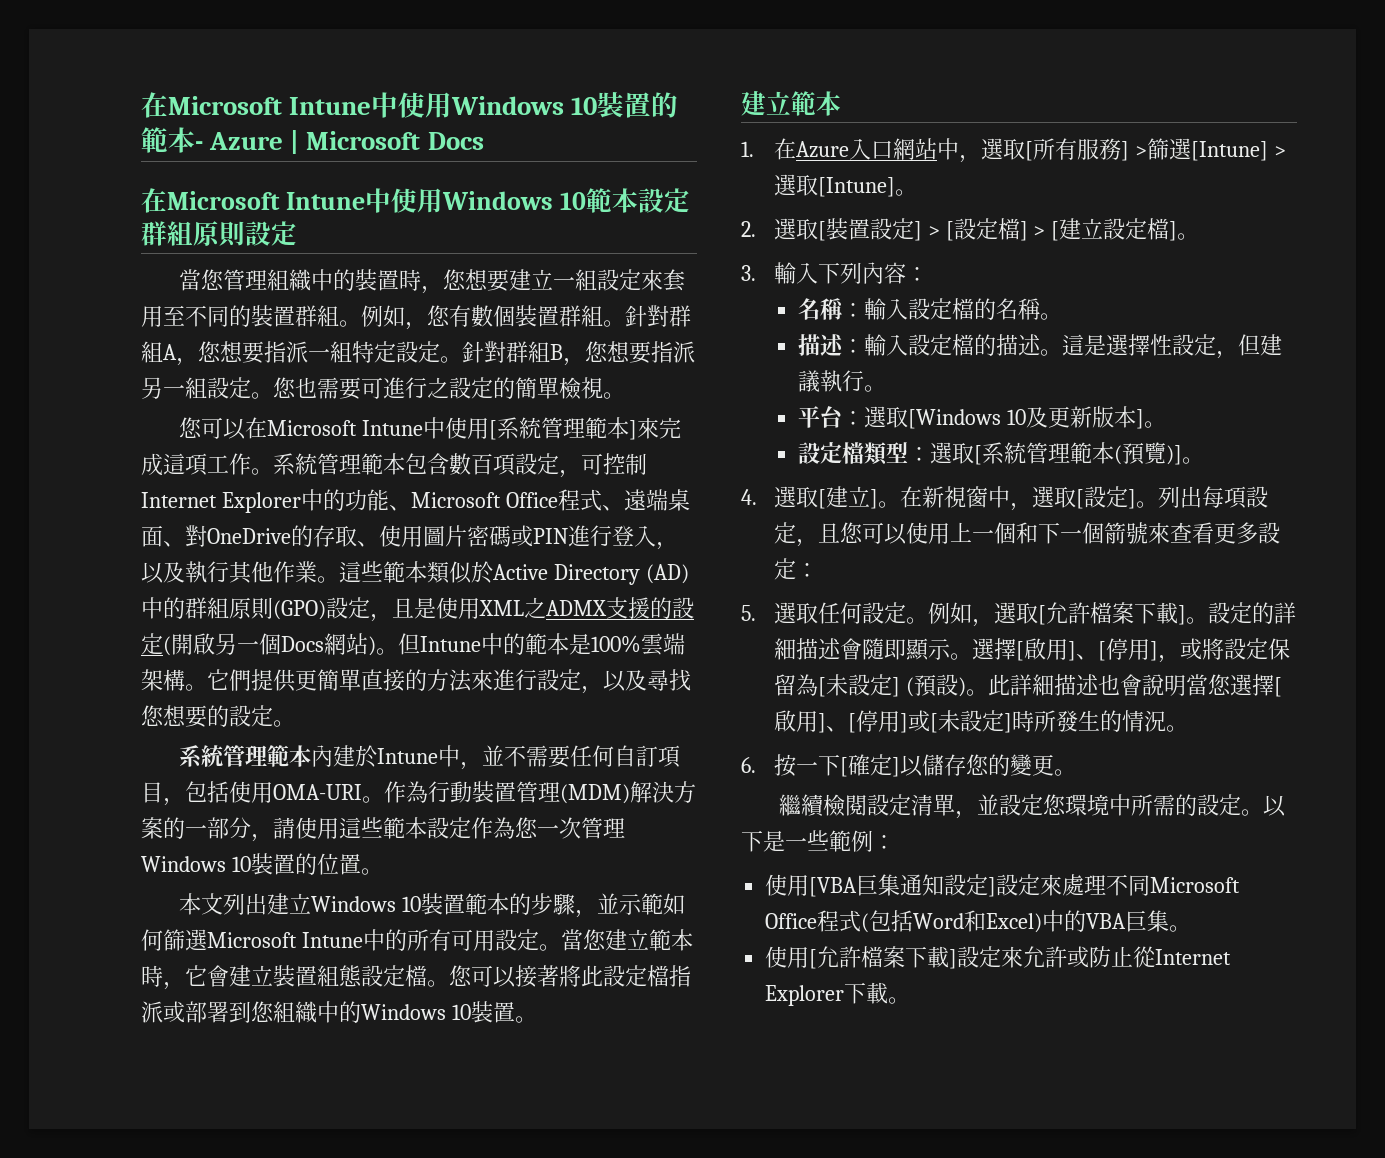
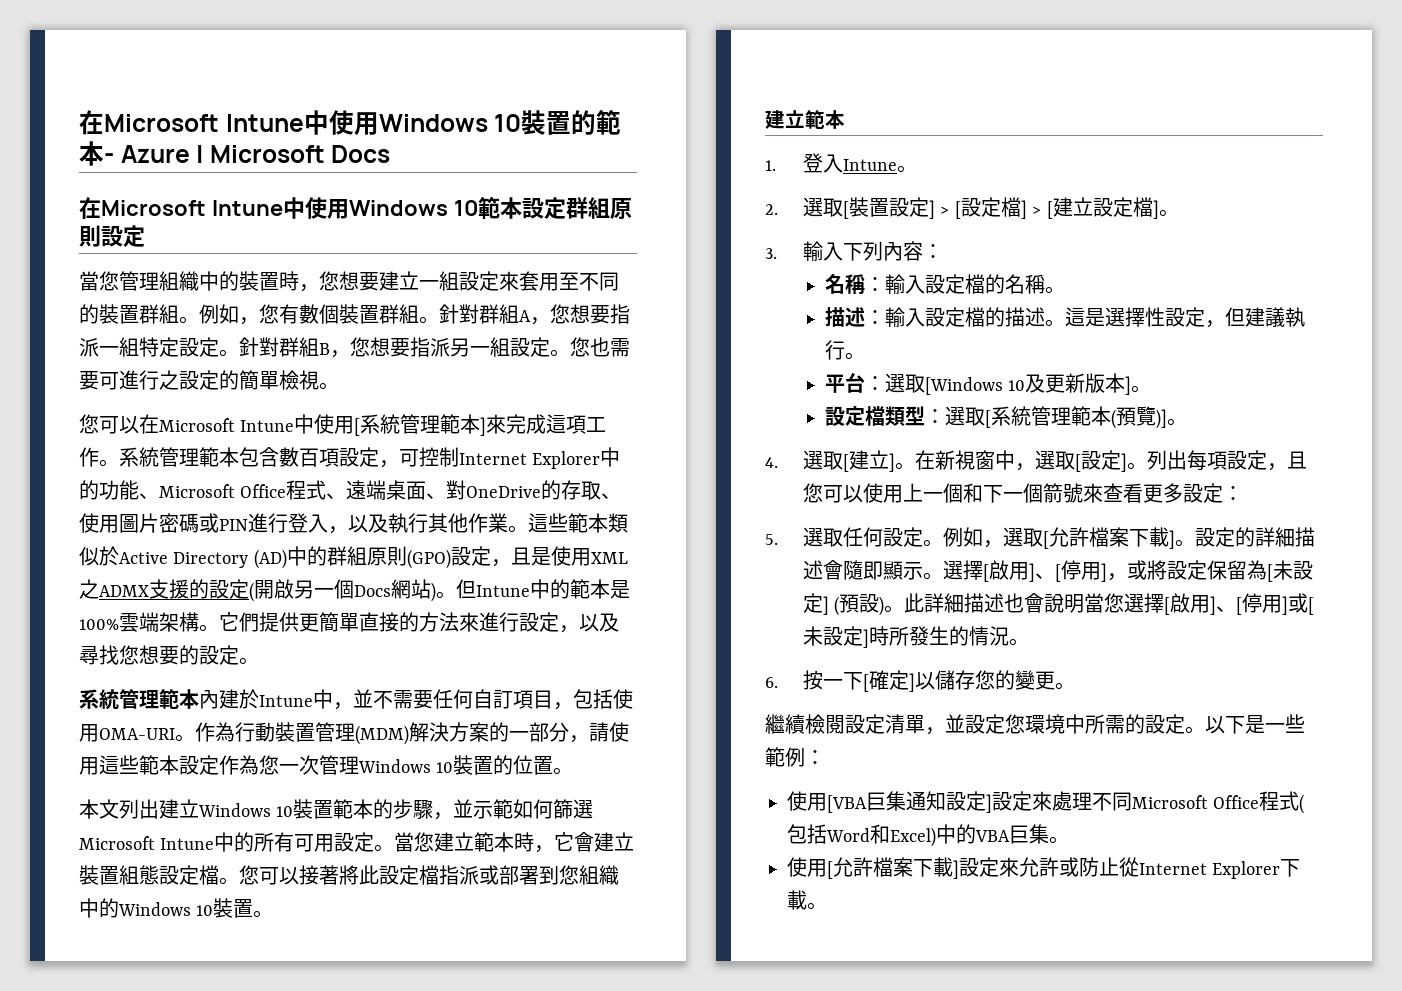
- 1.在Azure入口網站中，選取[所有服務] >篩選[Intune] >選取[Intune]。
+ 1.登入Intune。

